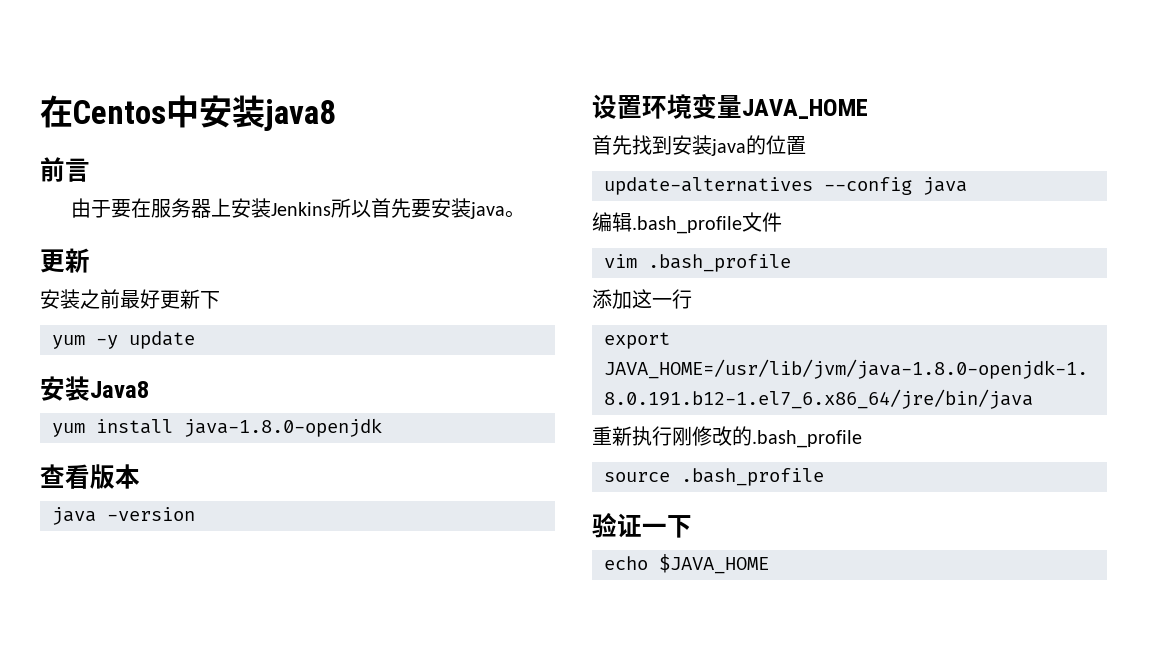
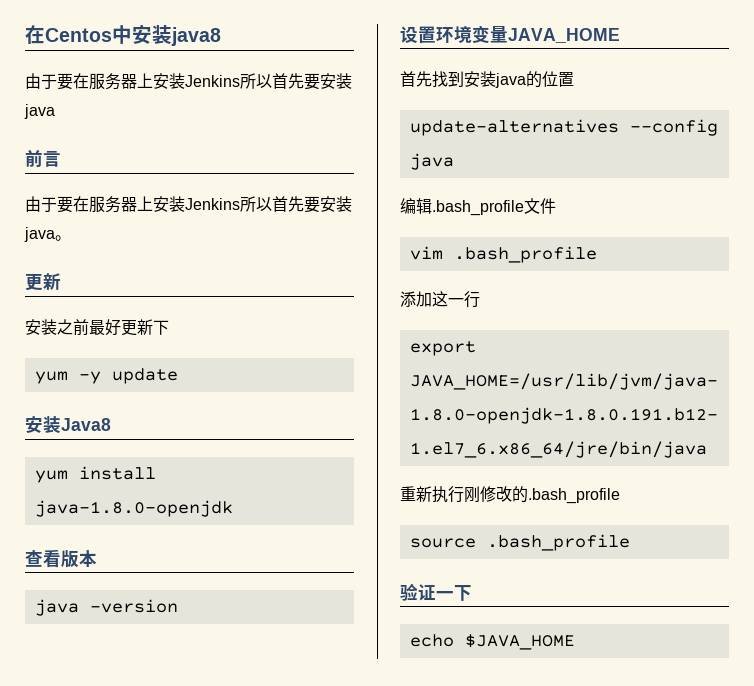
  在Centos中安装java8
+ 由于要在服务器上安装Jenkins所以首先要安装java

